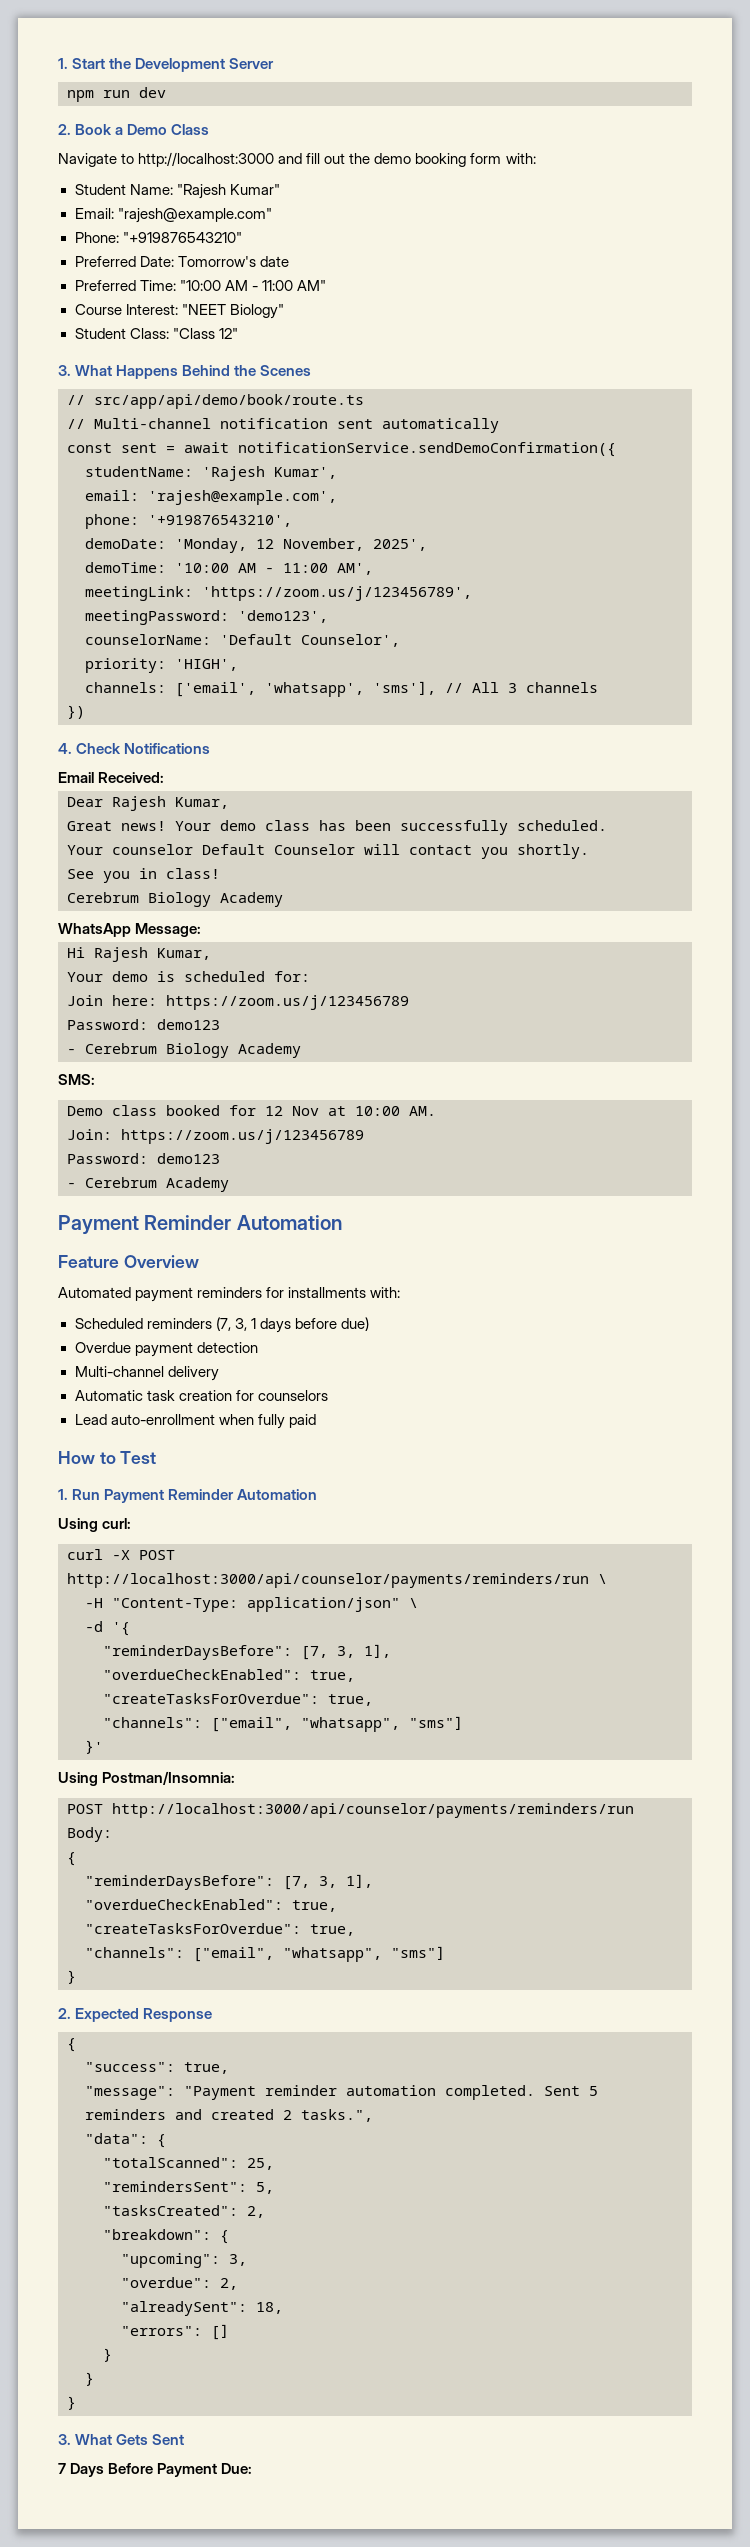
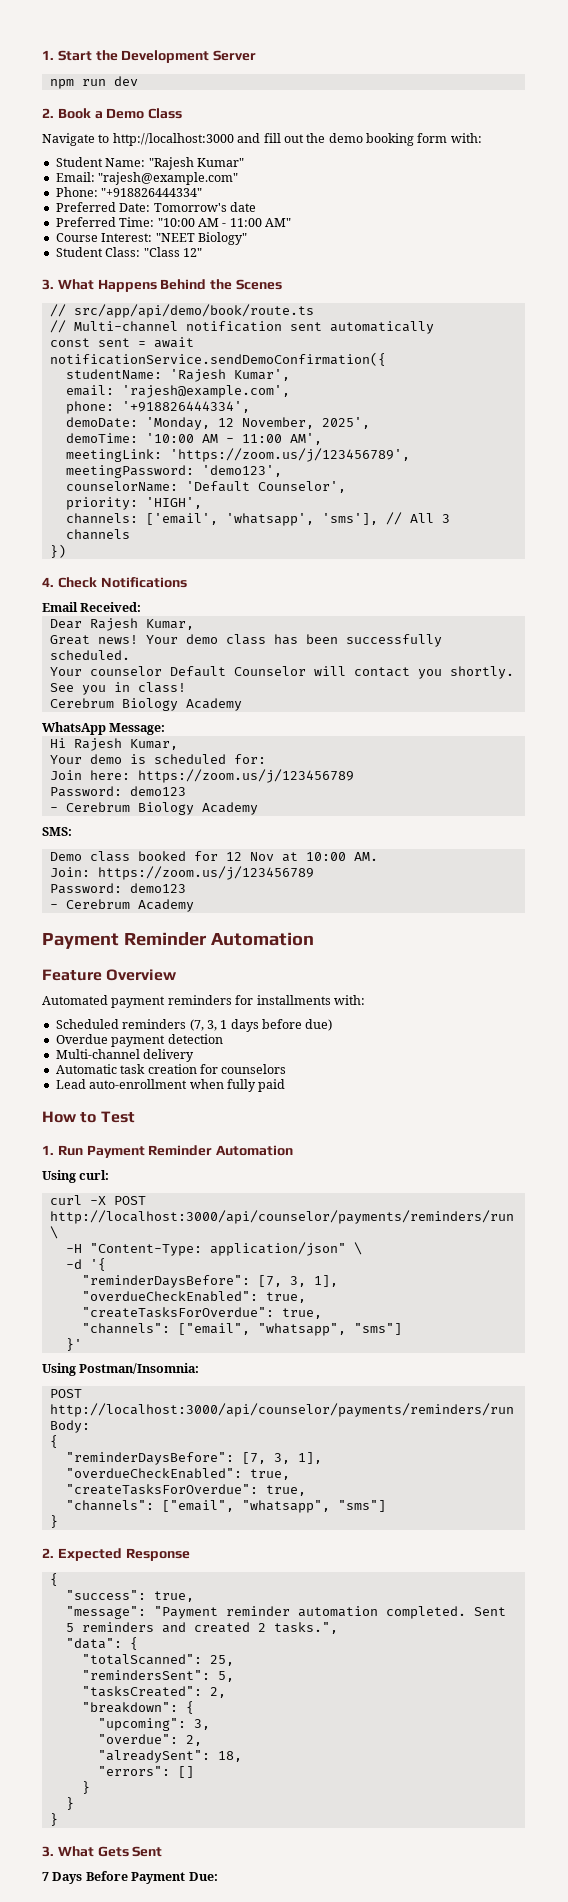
- Phone: "+919876543210"
+ Phone: "+918826444334"
- phone: '+919876543210',
+ phone: '+918826444334',

